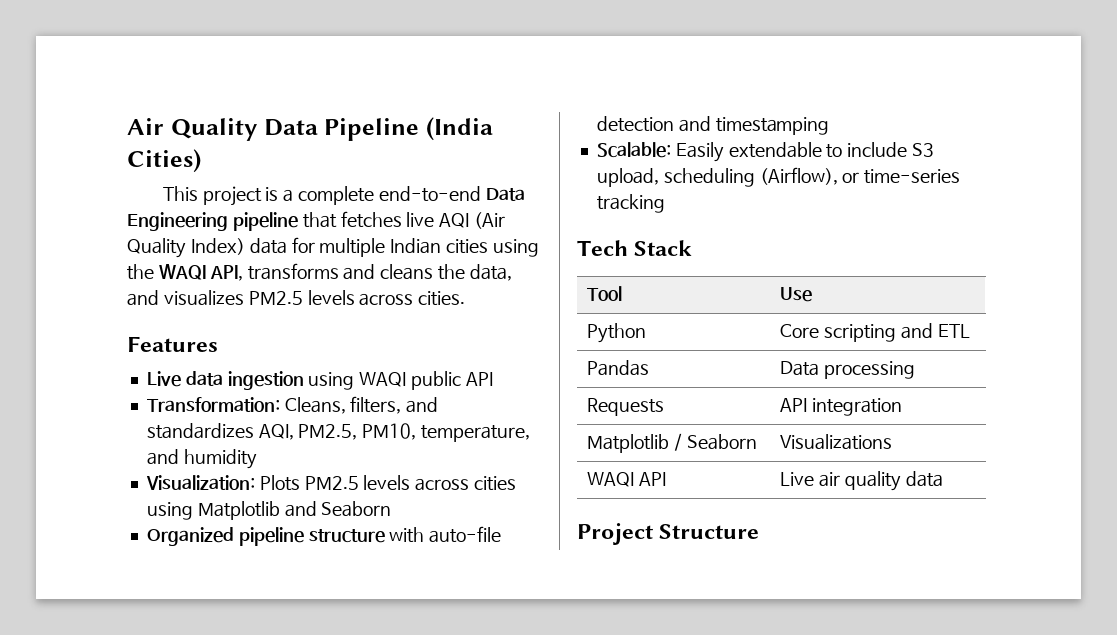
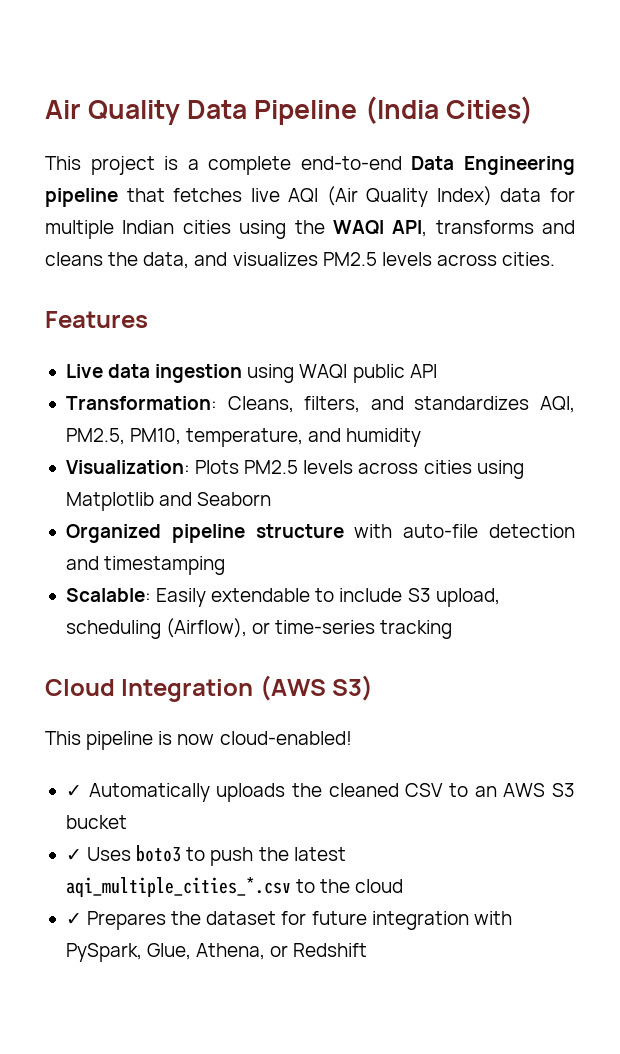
- Tech Stack
- Tool | Use
- Python | Core scripting and ETL
- Pandas | Data processing
- Requests | API integration
- Matplotlib / Seaborn | Visualizations
- WAQI API | Live air quality data
- Project Structure
+ Cloud Integration (AWS S3)
+ This pipeline is now cloud-enabled!
+ ✓ Automatically uploads the cleaned CSV to an AWS S3 bucket
+ ✓ Uses boto3 to push the latest aqi_multiple_cities_*.csv to the cloud
+ ✓ Prepares the dataset for future integration with PySpark, Glue, Athena, or Redshift

